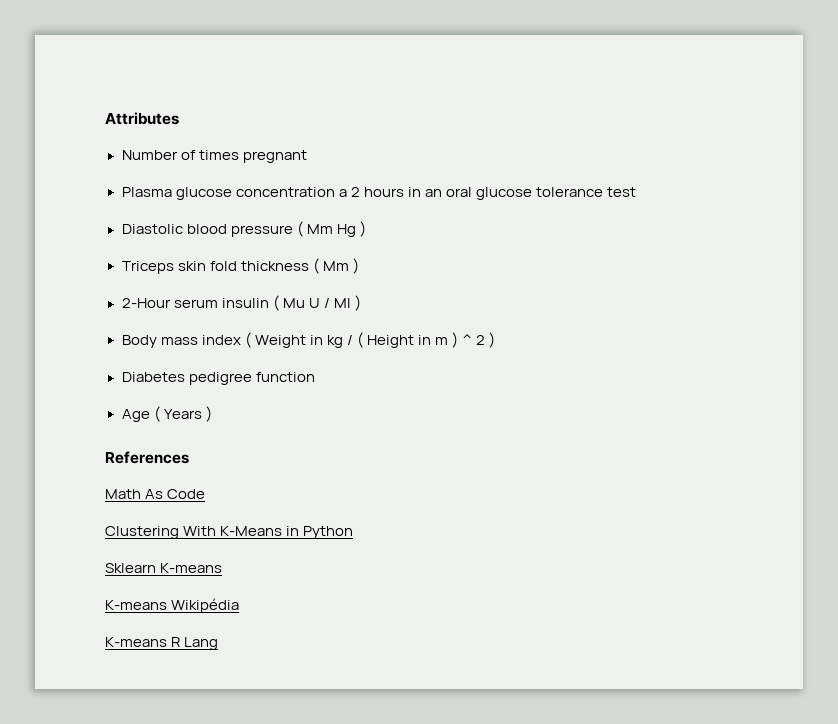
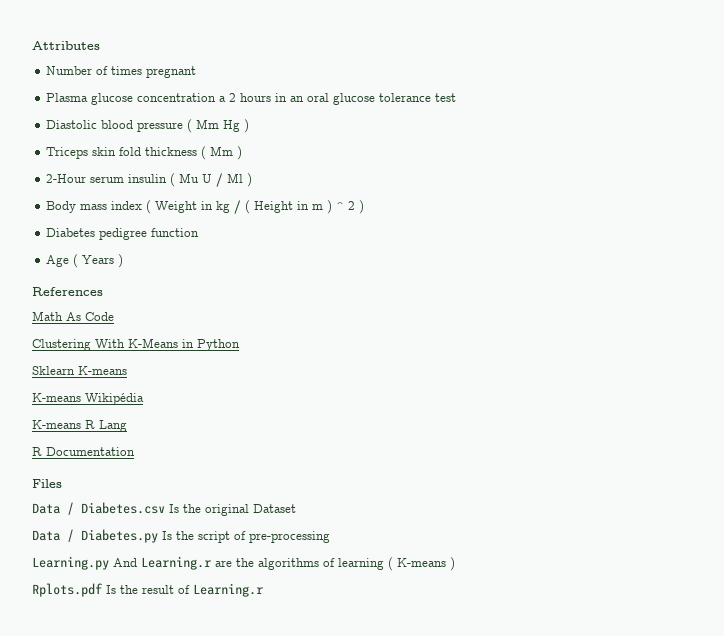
+ R Documentation
+ Files
+ Data / Diabetes.csv Is the original Dataset
+ Data / Diabetes.py Is the script of pre-processing
+ Learning.py And Learning.r are the algorithms of learning ( K-means )
+ Rplots.pdf Is the result of Learning.r

